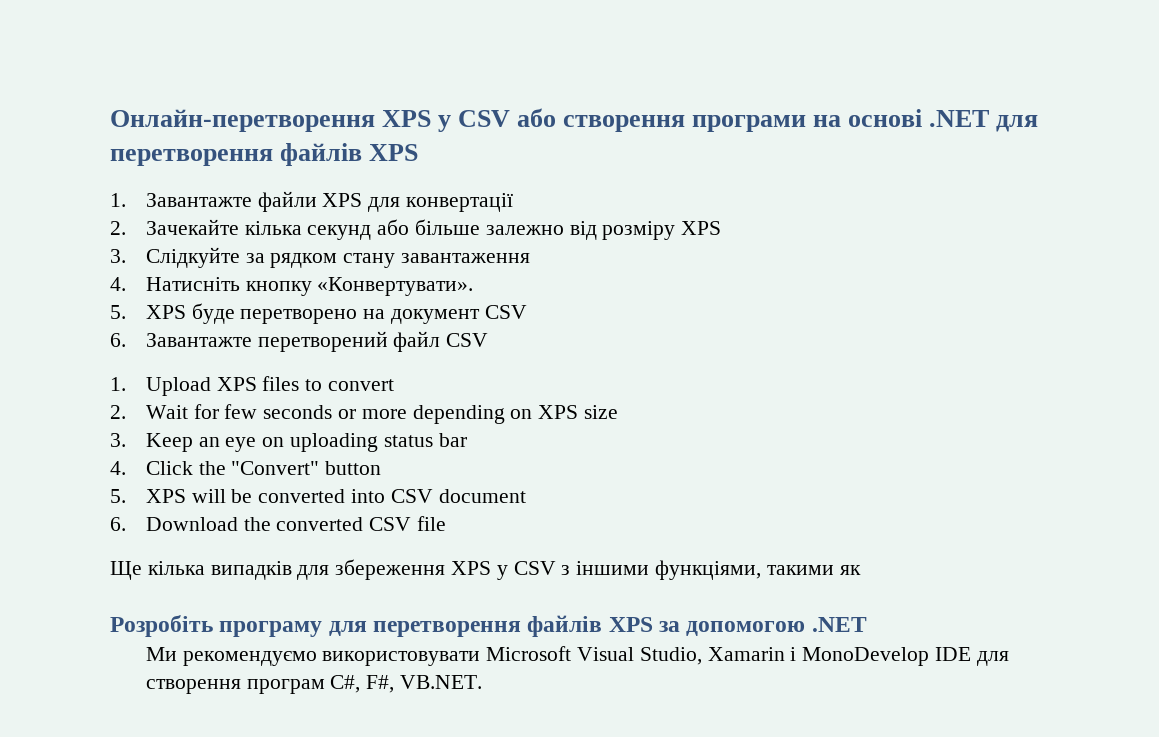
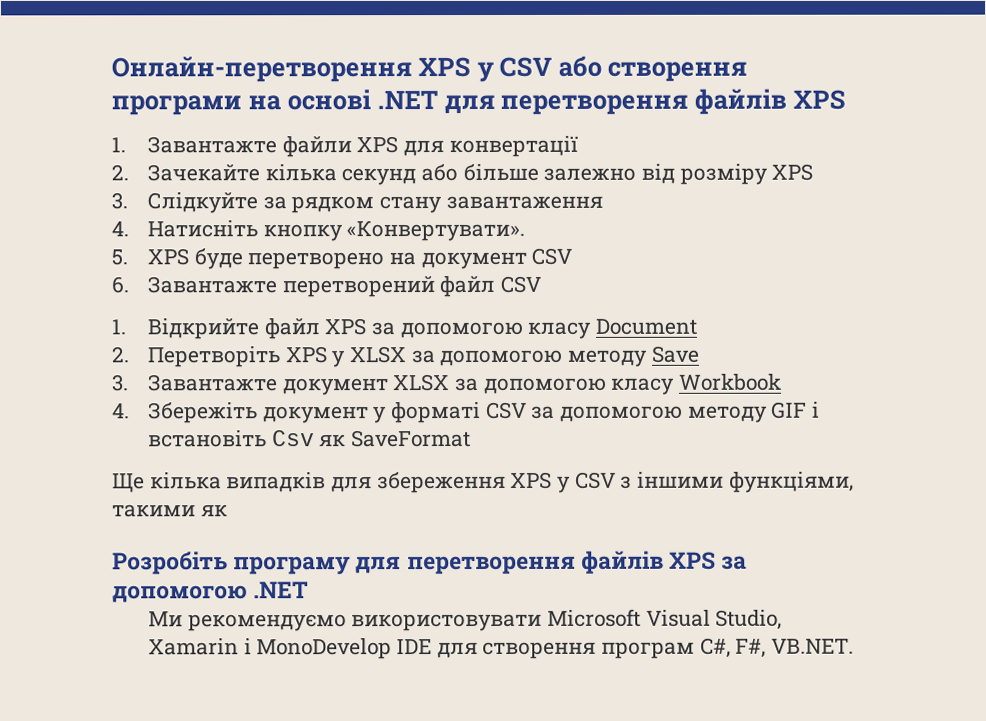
- 1. Upload XPS files to convert
- 2. Wait for few seconds or more depending on XPS size
- 3. Keep an eye on uploading status bar
- 4. Click the "Convert" button
- 5. XPS will be converted into CSV document
- 6. Download the converted CSV file
+ 1. Відкрийте файл XPS за допомогою класу Document
+ 2. Перетворіть XPS у XLSX за допомогою методу Save
+ 3. Завантажте документ XLSX за допомогою класу Workbook
+ 4. Збережіть документ у форматі CSV за допомогою методу GIF і встановіть Csv як SaveFormat

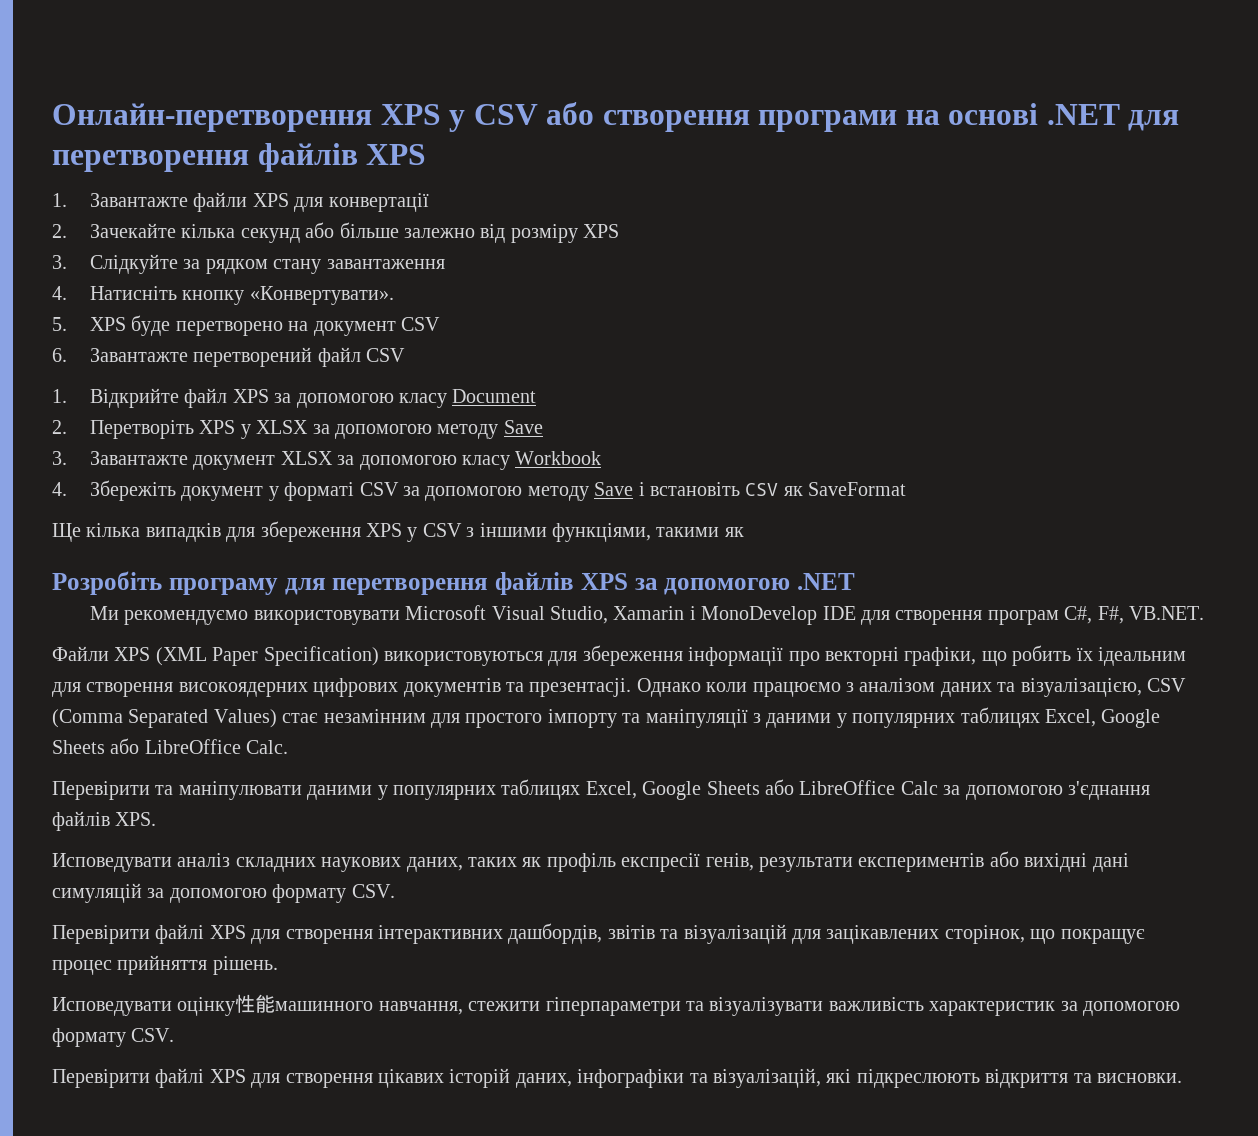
- 4. Збережіть документ у форматі CSV за допомогою методу GIF і встановіть Csv як SaveFormat
+ 4. Збережіть документ у форматі CSV за допомогою методу Save і встановіть CSV як SaveFormat
+ Файли XPS (XML Paper Specification) використовуються для збереження інформації про векторні графіки, що робить їх ідеальним для створення високоядерних цифрових документів та презентacji. Однако коли працюємо з аналізом даних та візуалізацією, CSV (Comma Separated Values) стає незамінним для простого імпорту та маніпуляції з даними у популярних таблицях Excel, Google Sheets або LibreOffice Calc.
+ Перевірити та маніпулювати даними у популярних таблицях Excel, Google Sheets або LibreOffice Calc за допомогою з'єднання файлів XPS.
+ Исповедувати аналіз складних наукових даних, таких як профіль експресії генів, результати експериментів або вихідні дані симуляцій за допомогою формату CSV.
+ Перевірити файлі XPS для створення інтерактивних дашбордів, звітів та візуалізацій для зацікавлених сторінок, що покращує процес прийняття рішень.
+ Исповедувати оцінку性能машинного навчання, стежити гіперпараметри та візуалізувати важливість характеристик за допомогою формату CSV.
+ Перевірити файлі XPS для створення цікавих історій даних, інфографіки та візуалізацій, які підкреслюють відкриття та висновки.

